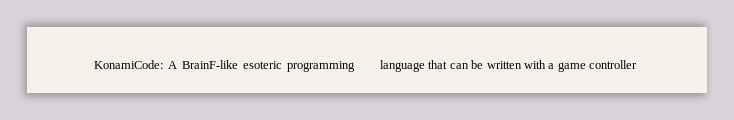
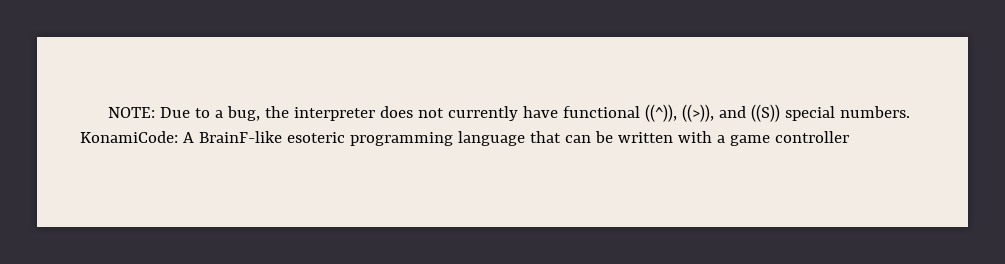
+ NOTE: Due to a bug, the interpreter does not currently have functional ((^)), ((>)), and ((S)) special numbers.

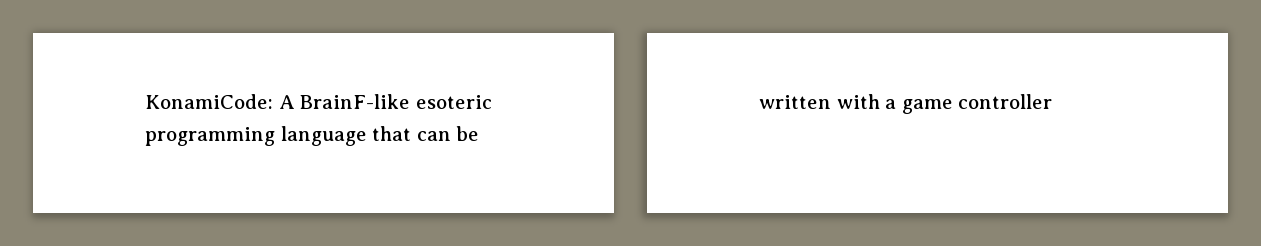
- NOTE: Due to a bug, the interpreter does not currently have functional ((^)), ((>)), and ((S)) special numbers.

